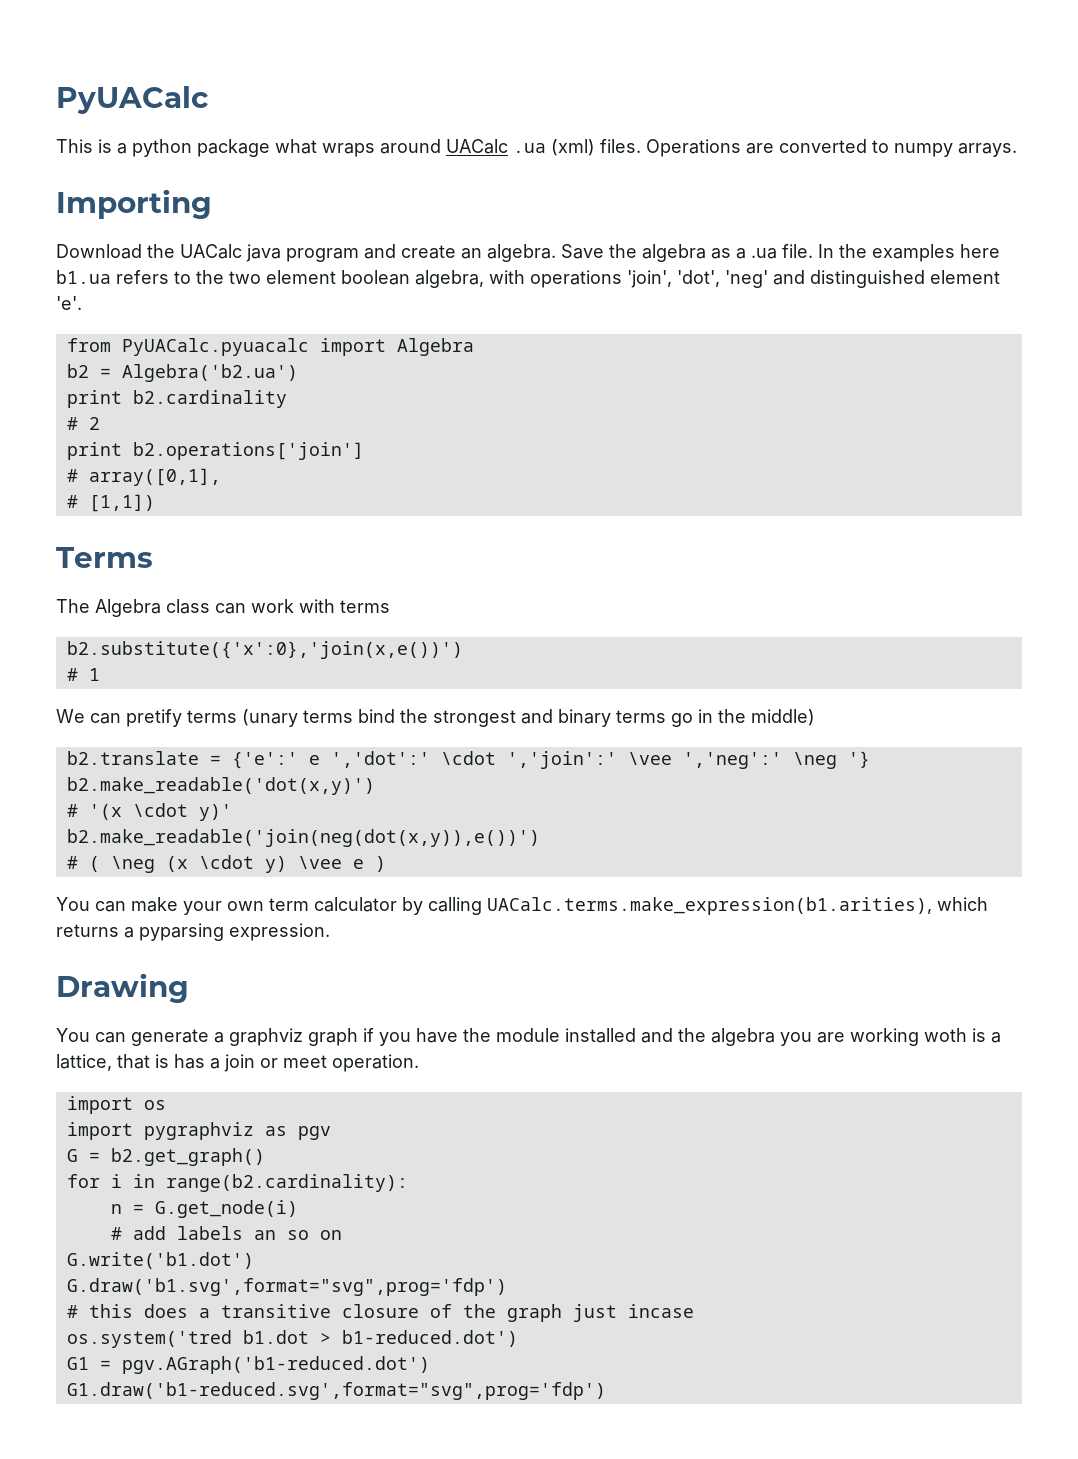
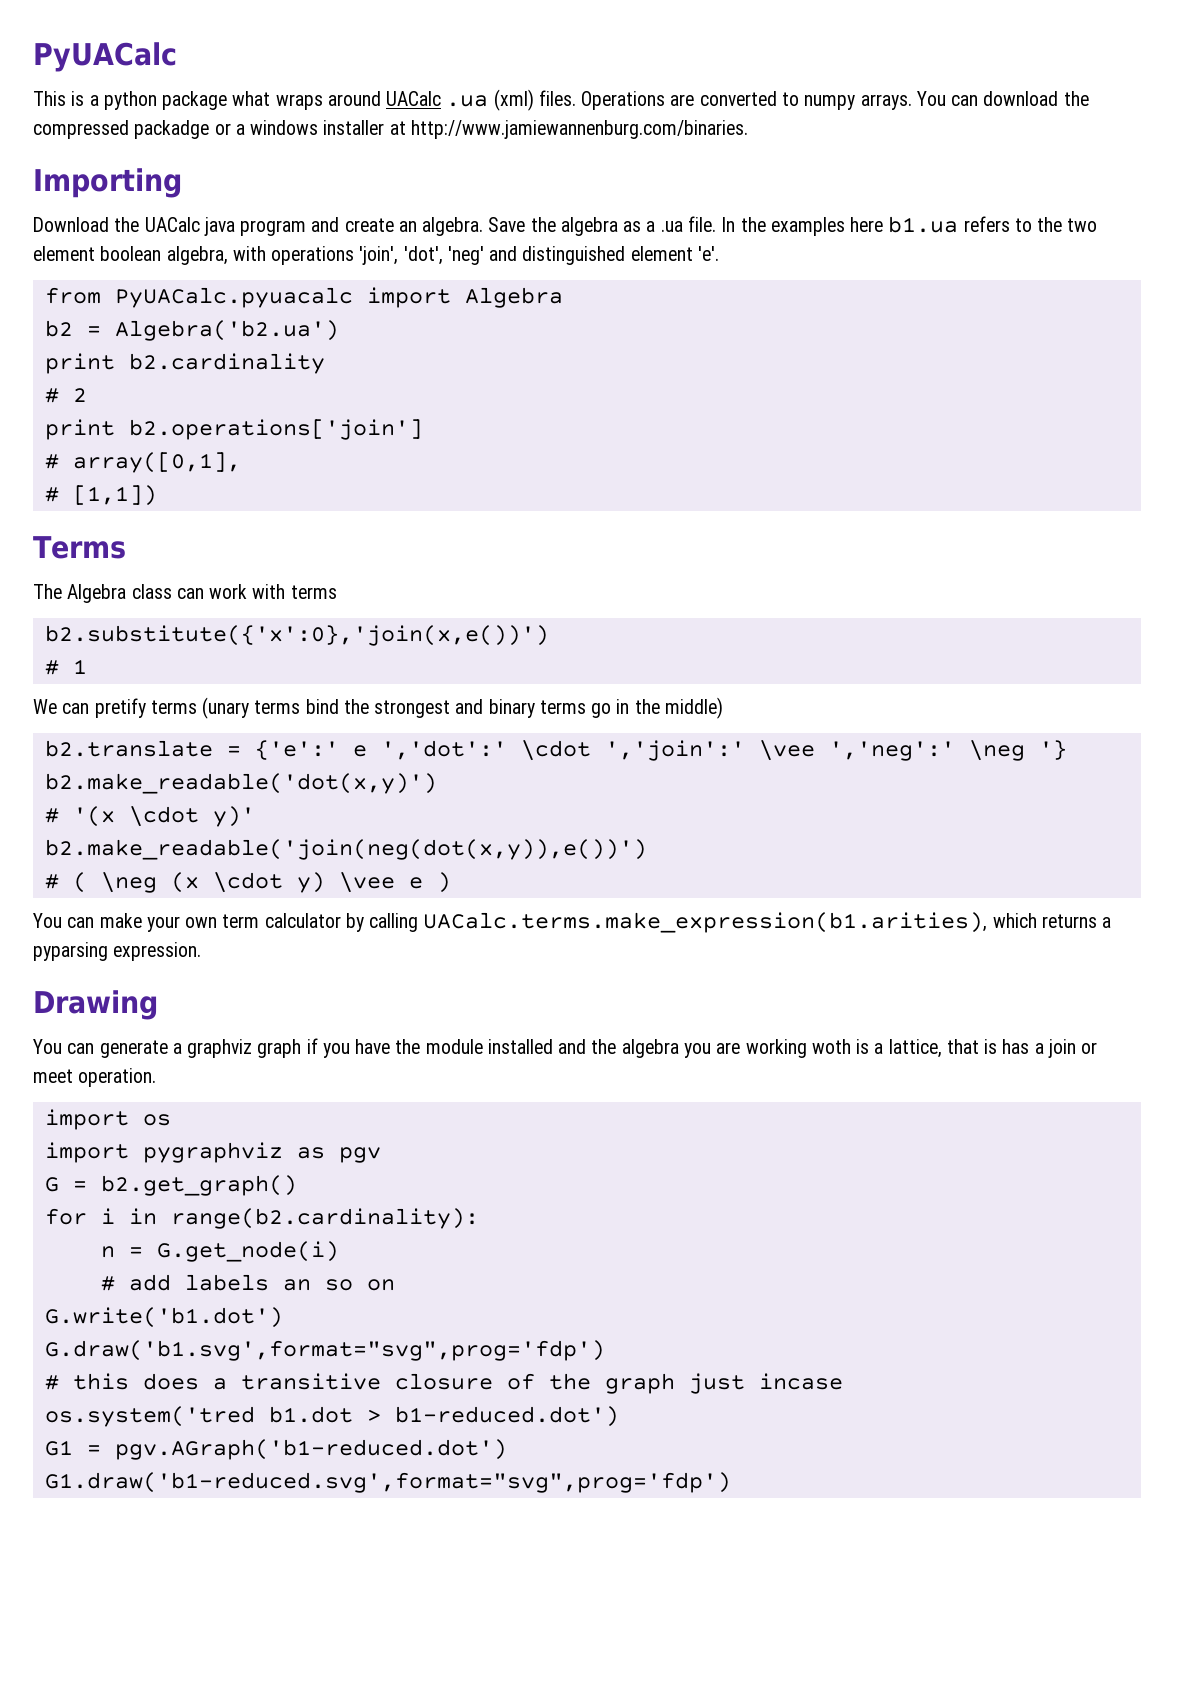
+ You can download the compressed packadge or a windows installer at http://www.jamiewannenburg.com/binaries.

